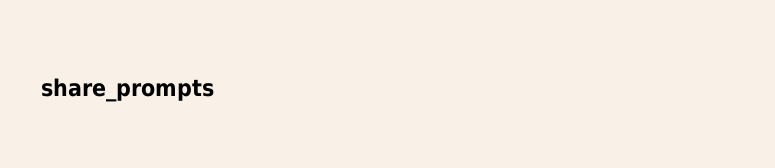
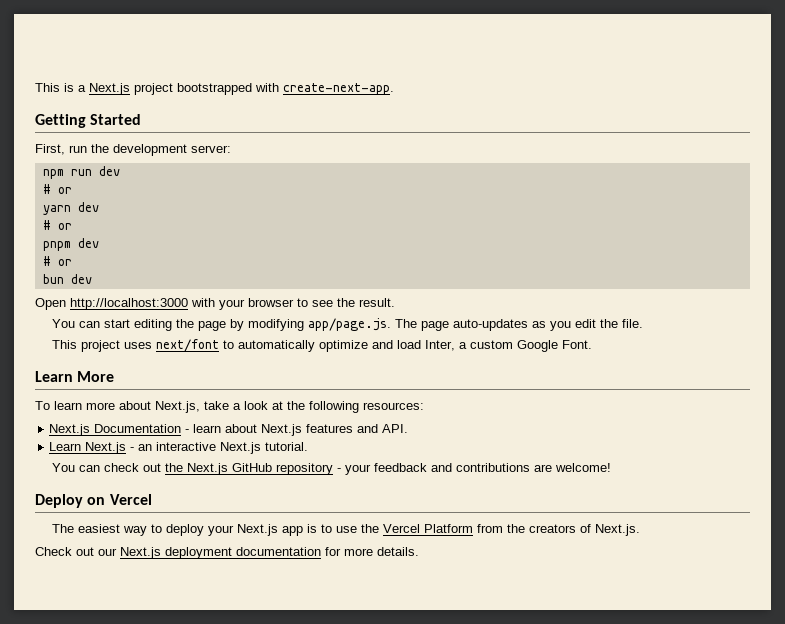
- share_prompts
+ This is a Next.js project bootstrapped with create-next-app.
+ Getting Started
+ First, run the development server:
+ npm run dev
+ # or
+ yarn dev
+ # or
+ pnpm dev
+ # or
+ bun dev
+ Open http://localhost:3000 with your browser to see the result.
+ You can start editing the page by modifying app/page.js. The page auto-updates as you edit the file.
+ This project uses next/font to automatically optimize and load Inter, a custom Google Font.
+ Learn More
+ To learn more about Next.js, take a look at the following resources:
+ Next.js Documentation - learn about Next.js features and API.
+ Learn Next.js - an interactive Next.js tutorial.
+ You can check out the Next.js GitHub repository - your feedback and contributions are welcome!
+ Deploy on Vercel
+ The easiest way to deploy your Next.js app is to use the Vercel Platform from the creators of Next.js.
+ Check out our Next.js deployment documentation for more details.

